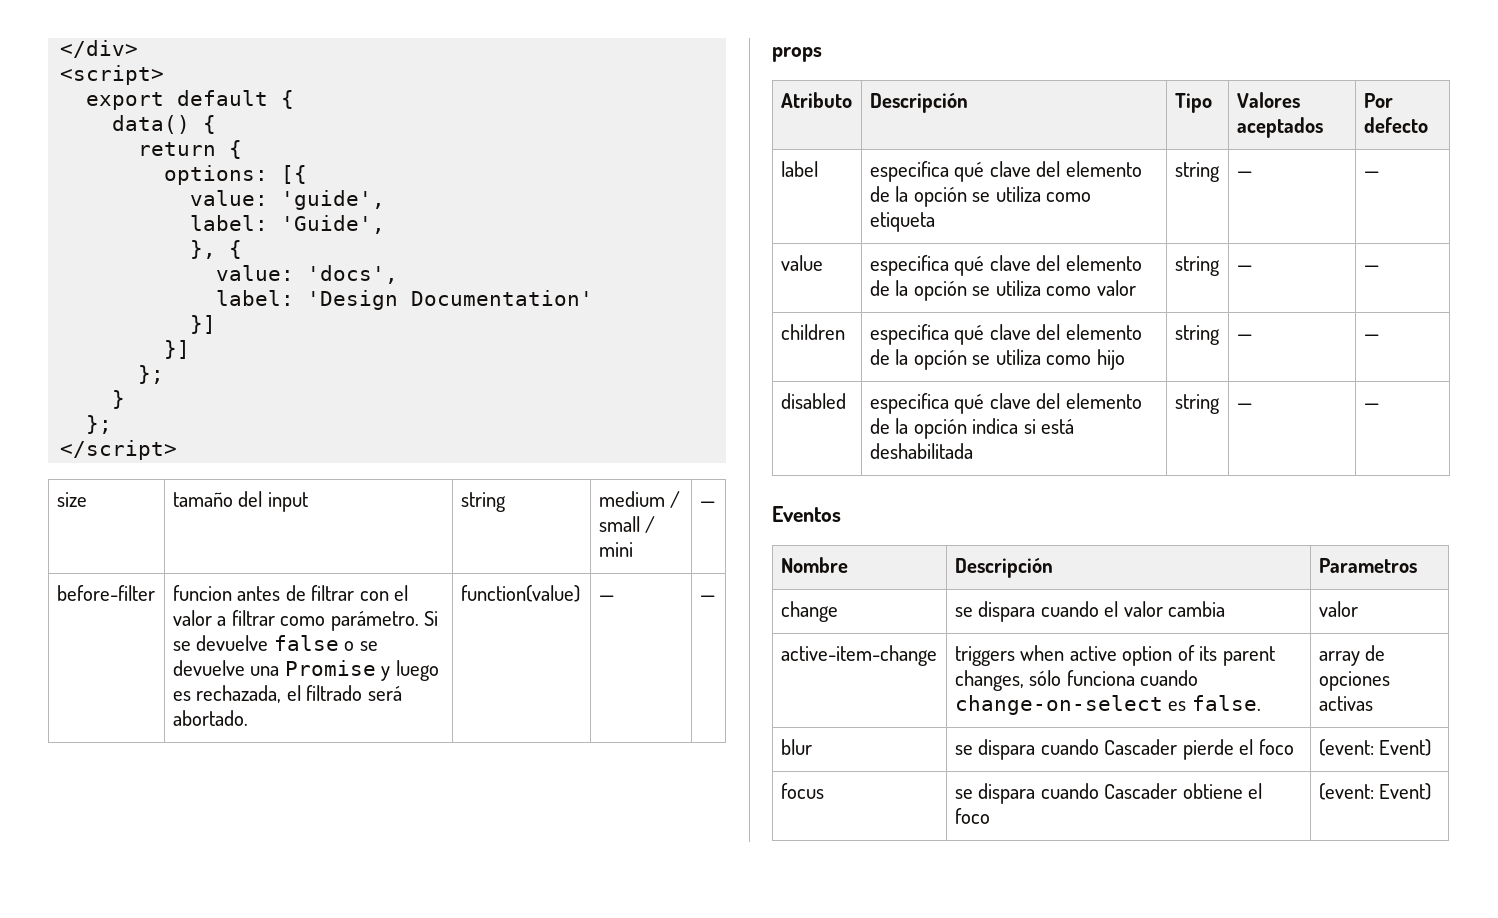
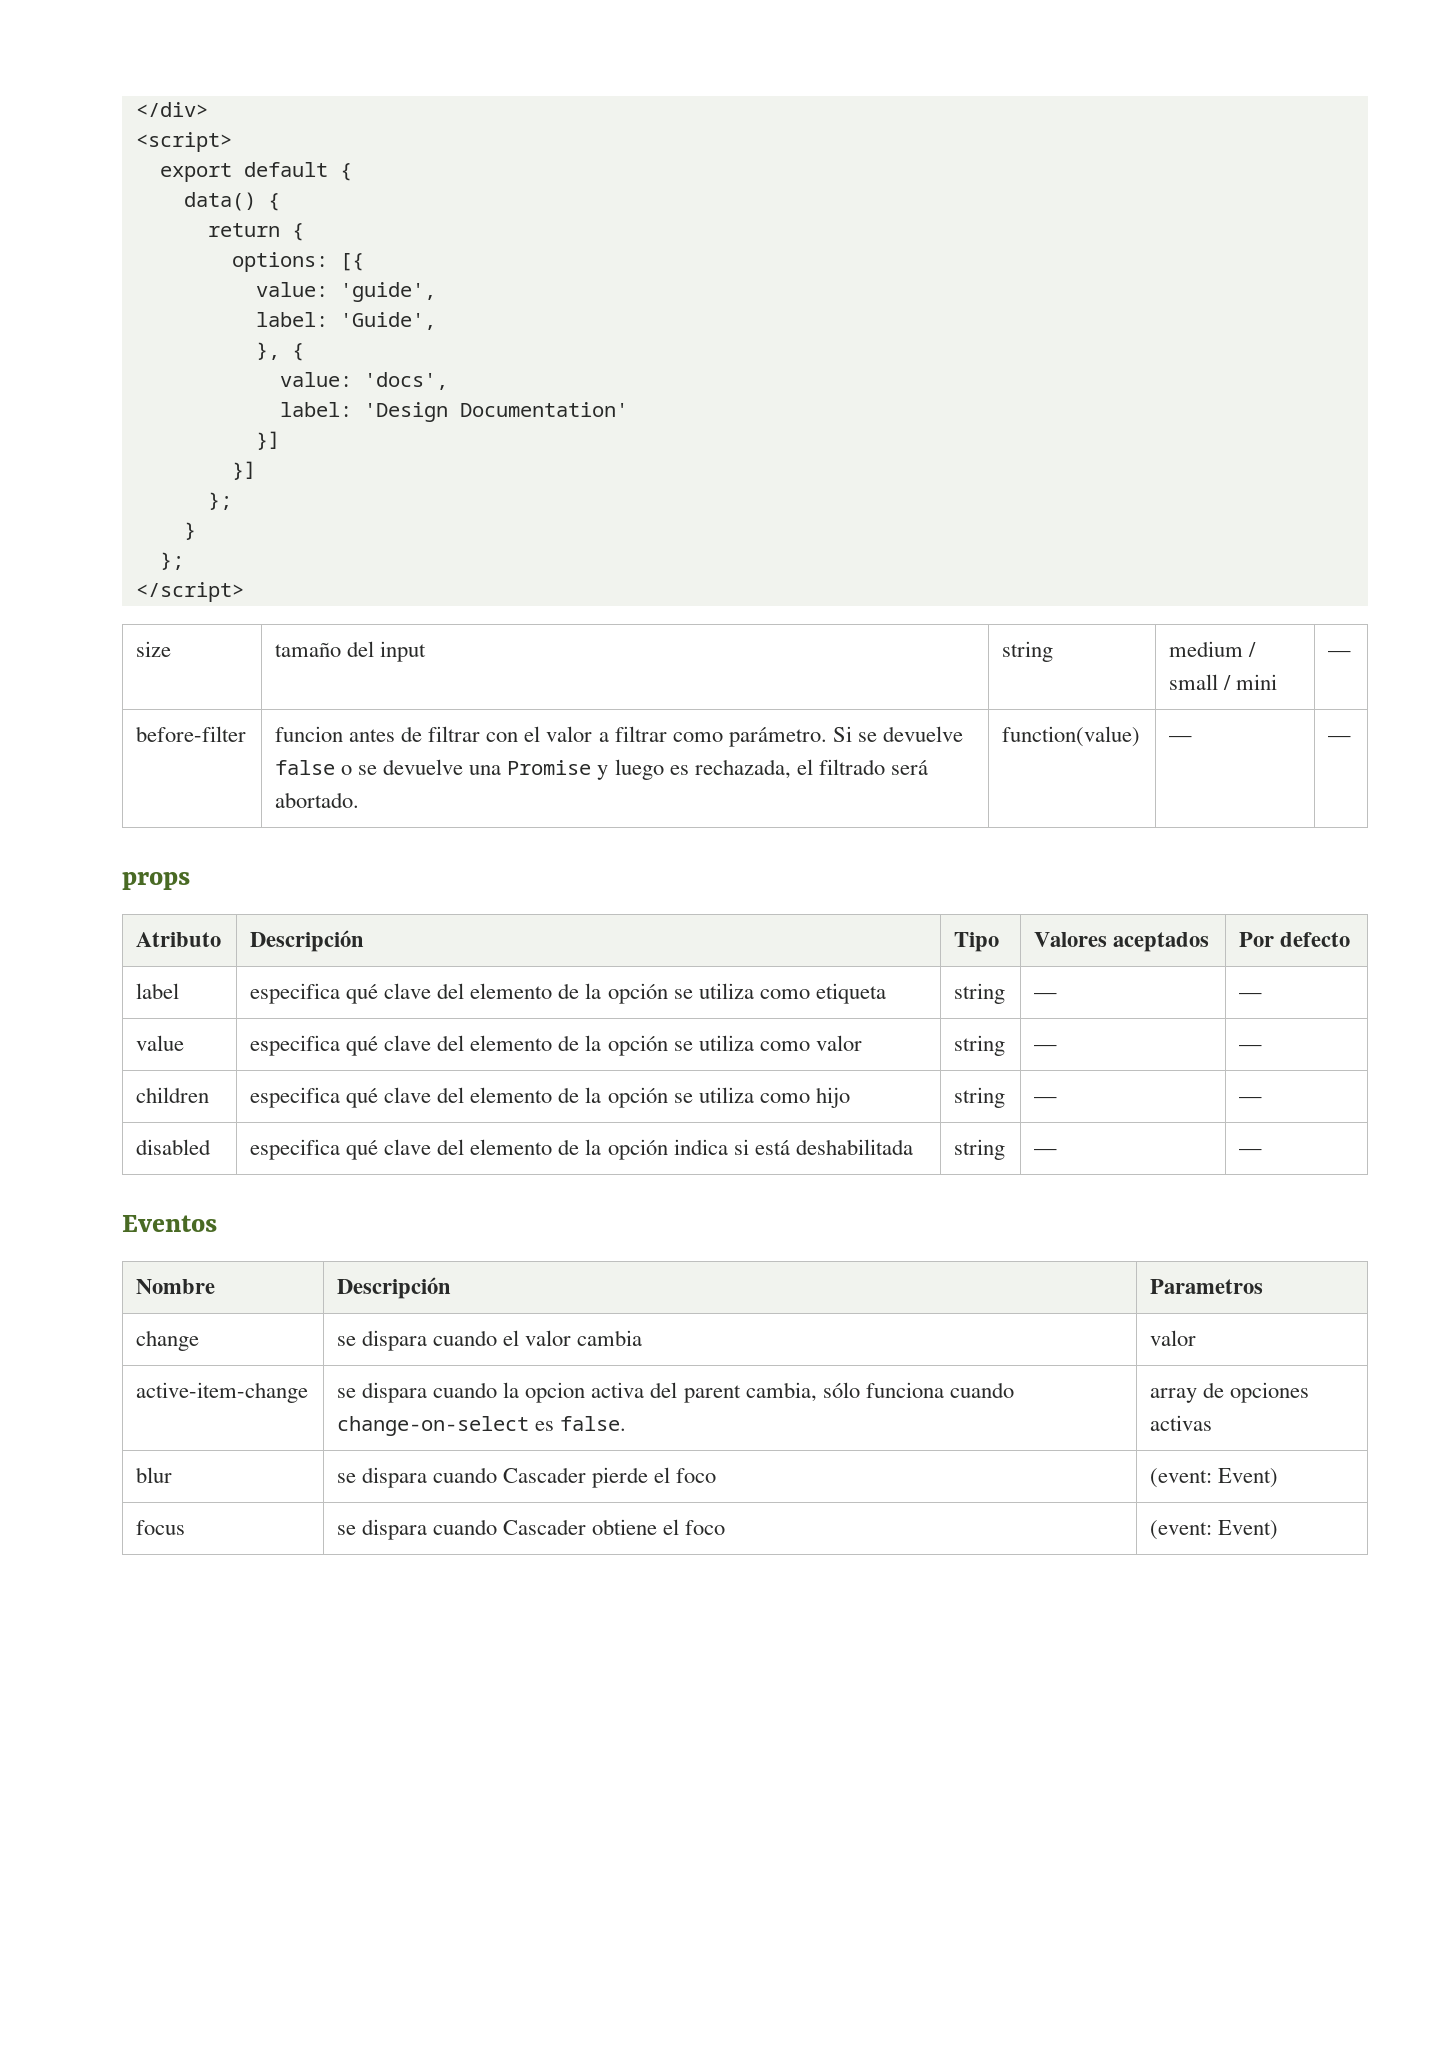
- active-item-change | triggers when active option of its parent changes, sólo funciona cuando change-on-select es false. | array de opciones activas
+ active-item-change | se dispara cuando la opcion activa del parent cambia, sólo funciona cuando change-on-select es false. | array de opciones activas

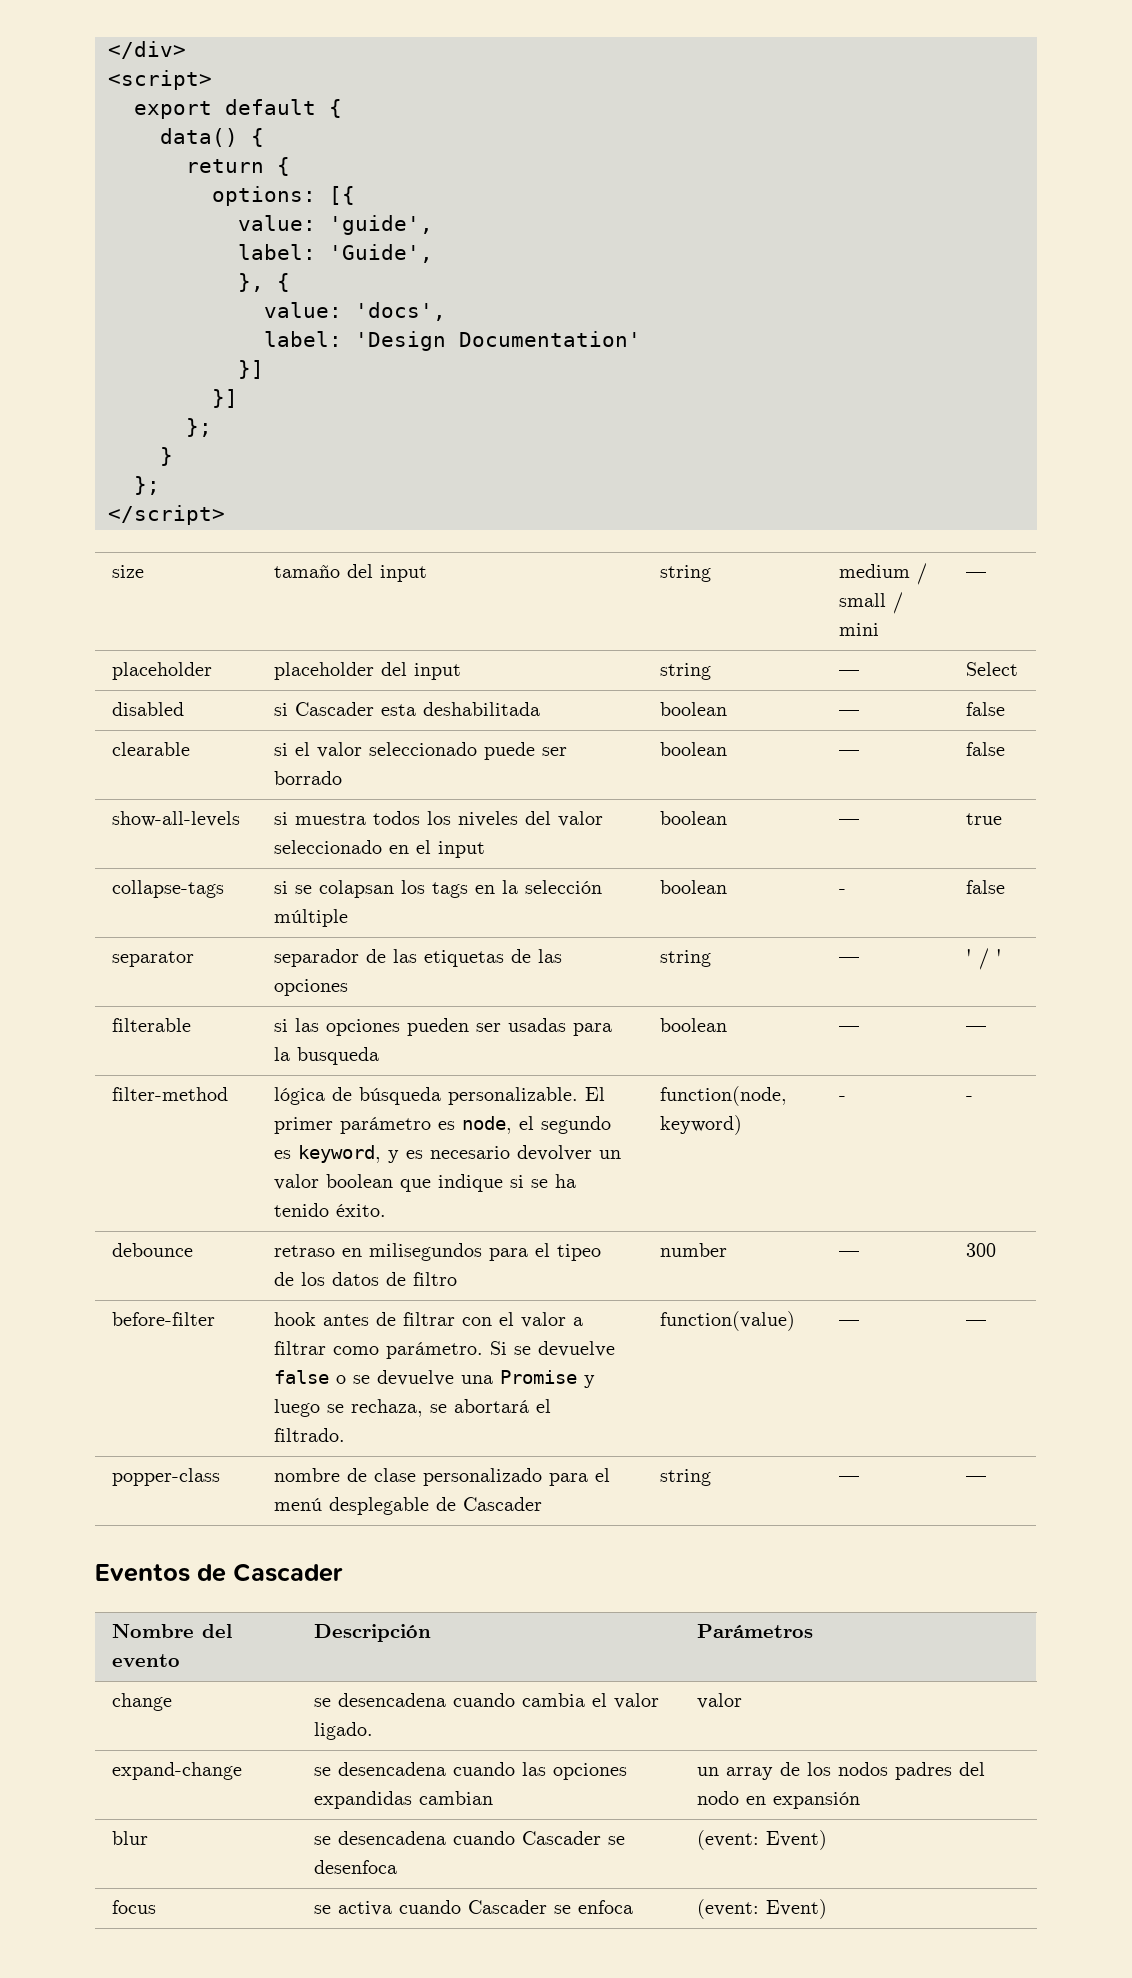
+ placeholder | placeholder del input | string | — | Select
+ disabled | si Cascader esta deshabilitada | boolean | — | false
+ clearable | si el valor seleccionado puede ser borrado | boolean | — | false
+ show-all-levels | si muestra todos los niveles del valor seleccionado en el input | boolean | — | true
+ collapse-tags | si se colapsan los tags en la selección múltiple | boolean | - | false
+ separator | separador de las etiquetas de las opciones | string | — | ' / '
+ filterable | si las opciones pueden ser usadas para la busqueda | boolean | — | —
+ filter-method | lógica de búsqueda personalizable. El primer parámetro es node, el segundo es keyword, y es necesario devolver un valor boolean que indique si se ha tenido éxito. | function(node, keyword) | - | -
+ debounce | retraso en milisegundos para el tipeo de los datos de filtro | number | — | 300
- before-filter | funcion antes de filtrar con el valor a filtrar como parámetro. Si se devuelve false o se devuelve una Promise y luego es rechazada, el filtrado será abortado. | function(value) | — | —
- props
- Atributo | Descripción | Tipo | Valores aceptados | Por defecto
- label | especifica qué clave del elemento de la opción se utiliza como etiqueta | string | — | —
- value | especifica qué clave del elemento de la opción se utiliza como valor | string | — | —
- children | especifica qué clave del elemento de la opción se utiliza como hijo | string | — | —
- disabled | especifica qué clave del elemento de la opción indica si está deshabilitada | string | — | —
+ before-filter | hook antes de filtrar con el valor a filtrar como parámetro. Si se devuelve false o se devuelve una Promise y luego se rechaza, se abortará el filtrado. | function(value) | — | —
+ popper-class | nombre de clase personalizado para el menú desplegable de Cascader | string | — | —
- Eventos
+ Eventos de Cascader
- Nombre | Descripción | Parametros
+ Nombre del evento | Descripción | Parámetros
- change | se dispara cuando el valor cambia | valor
+ change | se desencadena cuando cambia el valor ligado. | valor
- active-item-change | se dispara cuando la opcion activa del parent cambia, sólo funciona cuando change-on-select es false. | array de opciones activas
+ expand-change | se desencadena cuando las opciones expandidas cambian | un array de los nodos padres del nodo en expansión
- blur | se dispara cuando Cascader pierde el foco | (event: Event)
+ blur | se desencadena cuando Cascader se desenfoca | (event: Event)
- focus | se dispara cuando Cascader obtiene el foco | (event: Event)
+ focus | se activa cuando Cascader se enfoca | (event: Event)

